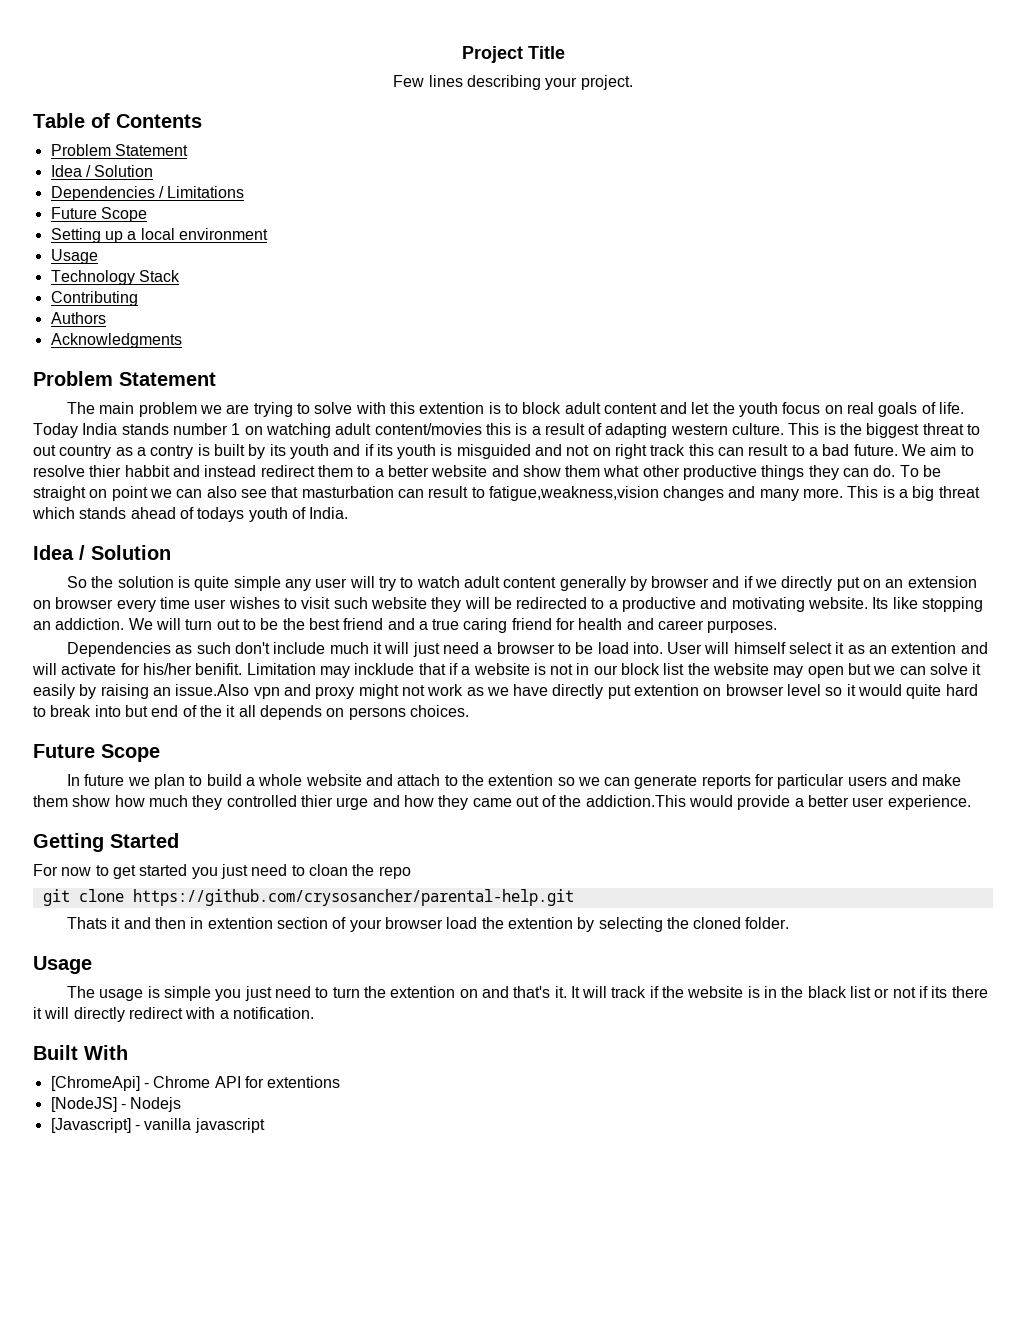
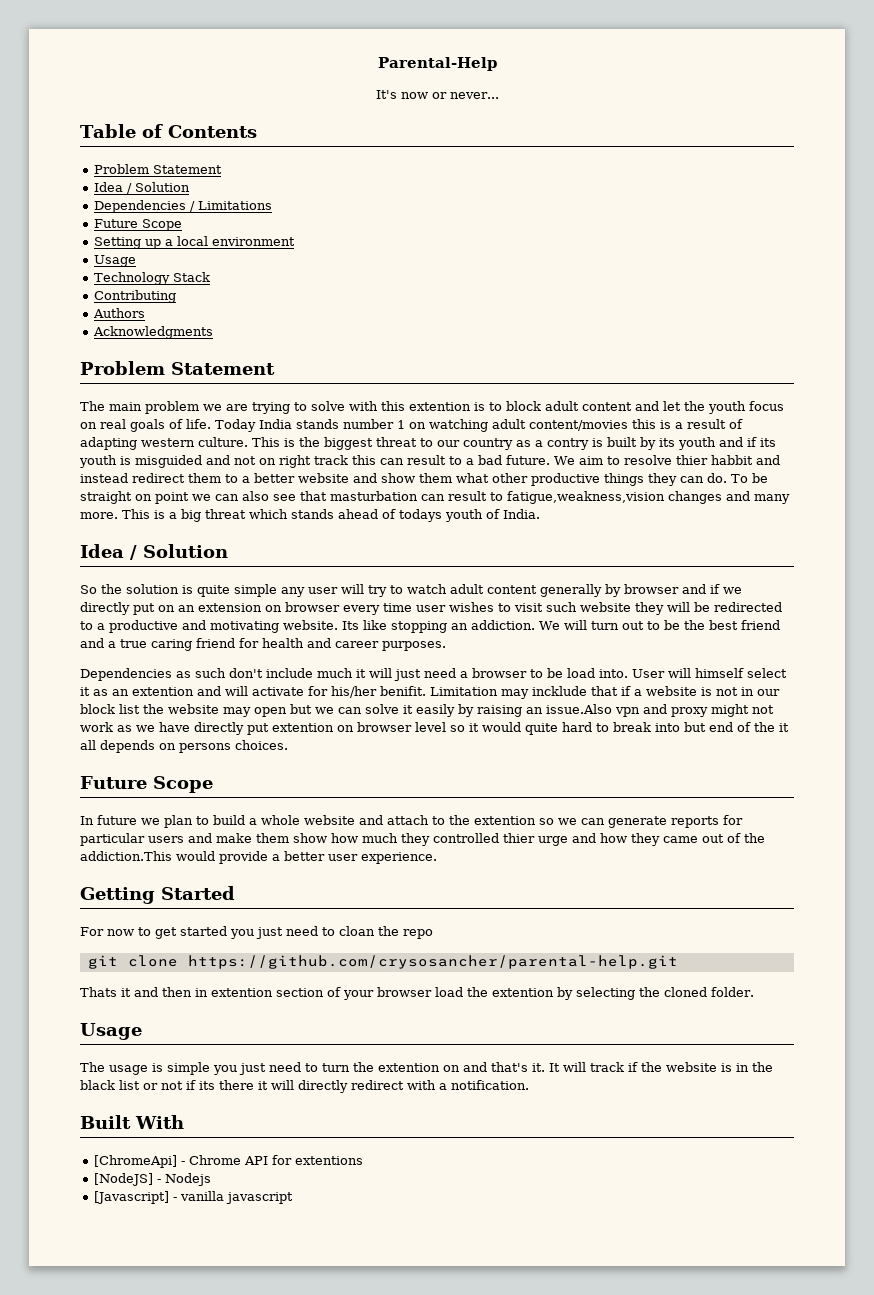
- Project Title
- Few lines describing your project.
+ Parental-Help
+ It's now or never...
- This is the biggest threat to out country as a contry is built by its youth and if its youth is misguided and not on right track this can result to a bad future.
+ This is the biggest threat to our country as a contry is built by its youth and if its youth is misguided and not on right track this can result to a bad future.

